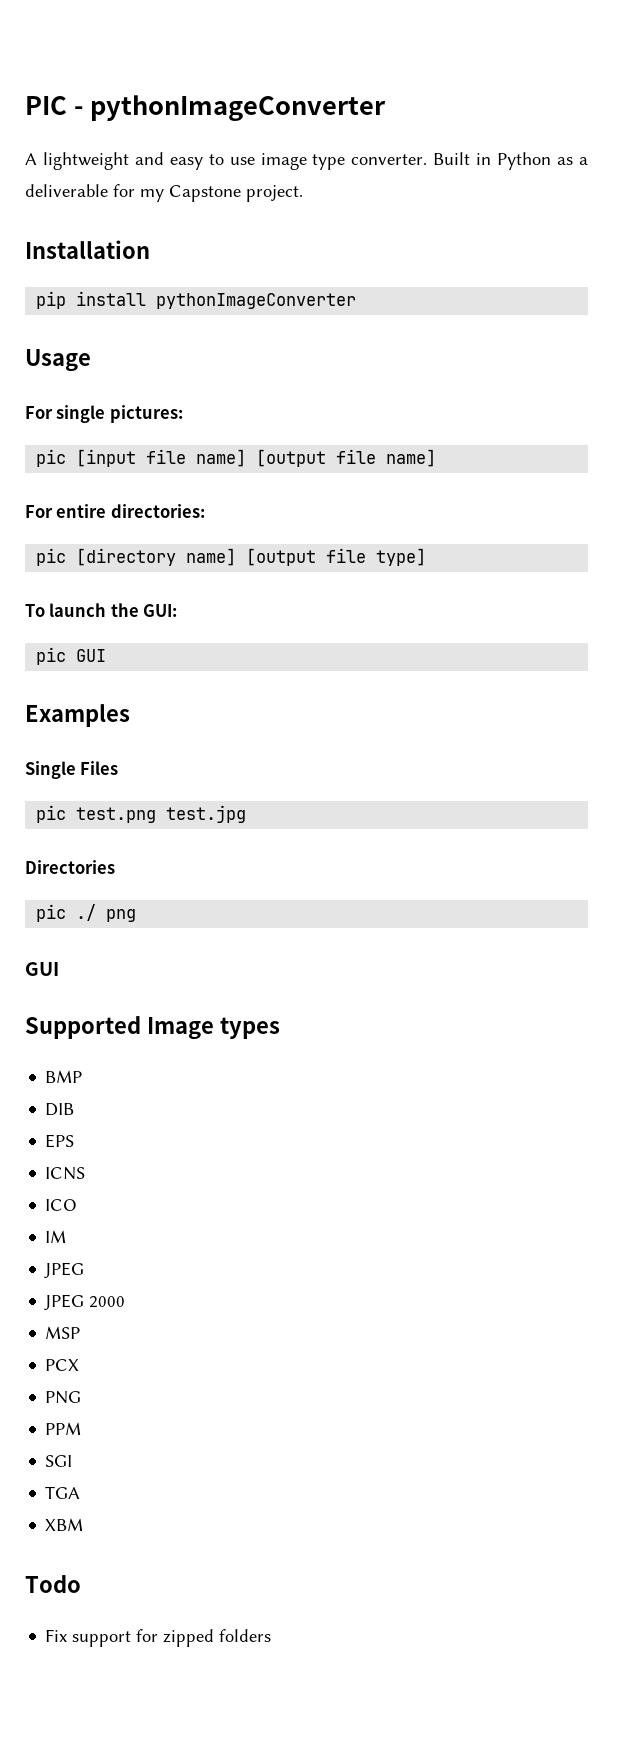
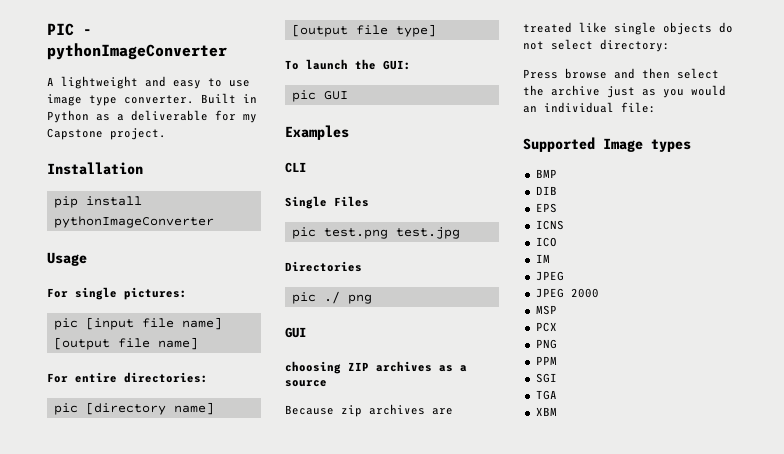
+ CLI
+ choosing ZIP archives as a source
+ Because zip archives are treated like single objects do not select directory:
+ Press browse and then select the archive just as you would an individual file:
- Todo
- Fix support for zipped folders

